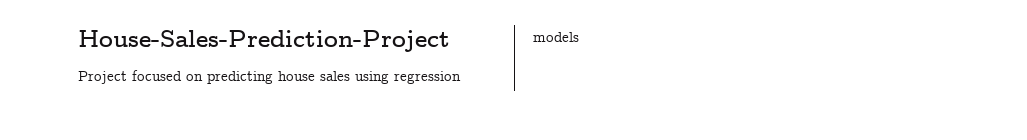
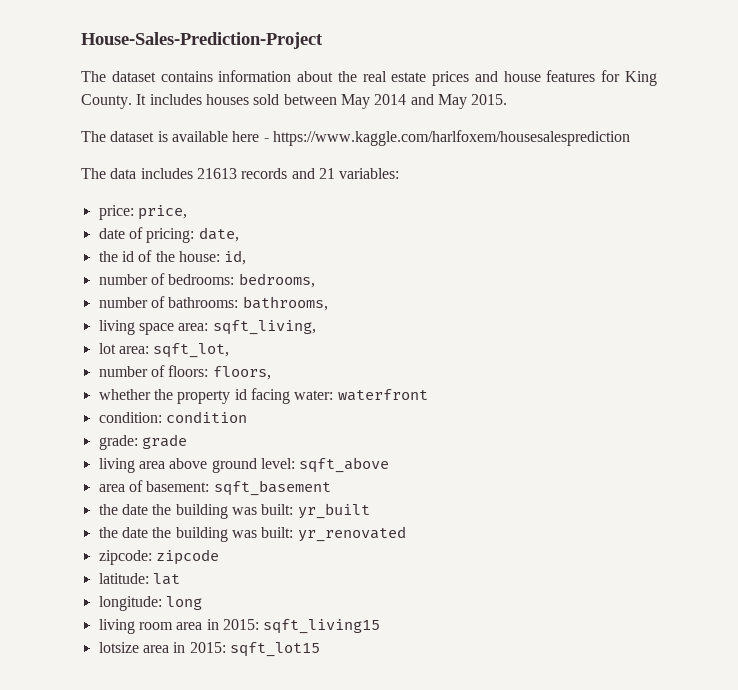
- Project focused on predicting house sales using regression models
+ The dataset contains information about the real estate prices and house features for King County. It includes houses sold between May 2014 and May 2015.
+ The dataset is available here - https://www.kaggle.com/harlfoxem/housesalesprediction
+ The data includes 21613 records and 21 variables:
+ price: price,
+ date of pricing: date,
+ the id of the house: id,
+ number of bedrooms: bedrooms,
+ number of bathrooms: bathrooms,
+ living space area: sqft_living,
+ lot area: sqft_lot,
+ number of floors: floors,
+ whether the property id facing water: waterfront
+ condition: condition
+ grade: grade
+ living area above ground level: sqft_above
+ area of basement: sqft_basement
+ the date the building was built: yr_built
+ the date the building was built: yr_renovated
+ zipcode: zipcode
+ latitude: lat
+ longitude: long
+ living room area in 2015: sqft_living15
+ lotsize area in 2015: sqft_lot15

